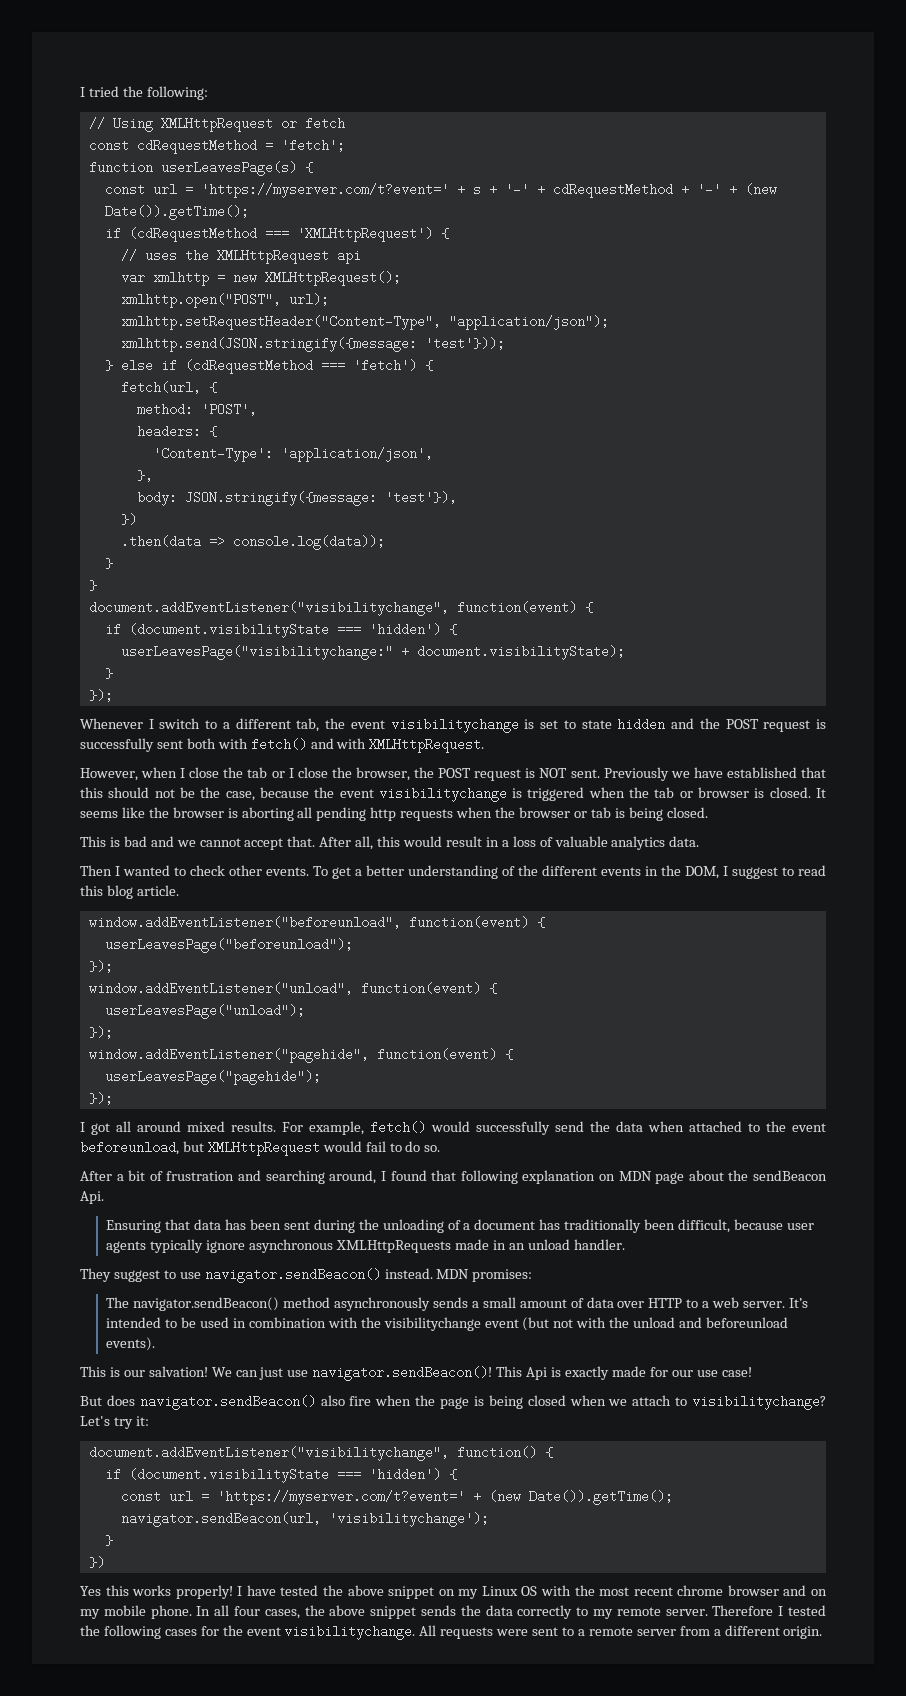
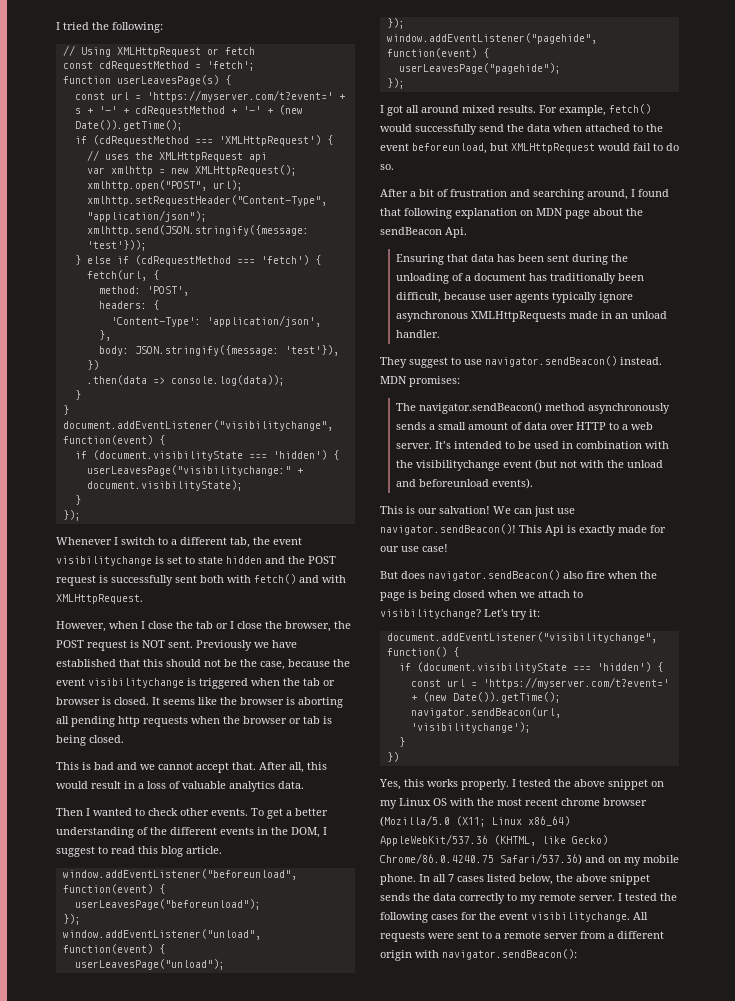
- Yes this works properly! I have tested the above snippet on my Linux OS with the most recent chrome browser and on my mobile phone.
+ Yes, this works properly. I tested the above snippet on my Linux OS with the most recent chrome browser (Mozilla/5.0 (X11; Linux x86_64) AppleWebKit/537.36 (KHTML, like Gecko) Chrome/86.0.4240.75 Safari/537.36) and on my mobile phone.
- In all four cases, the above snippet sends the data correctly to my remote server.
+ In all 7 cases listed below, the above snippet sends the data correctly to my remote server.
- Therefore I tested the following cases for the event visibilitychange.
+ I tested the following cases for the event visibilitychange.
- All requests were sent to a remote server from a different origin.
+ All requests were sent to a remote server from a different origin with navigator.sendBeacon():

